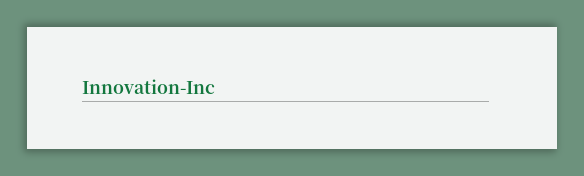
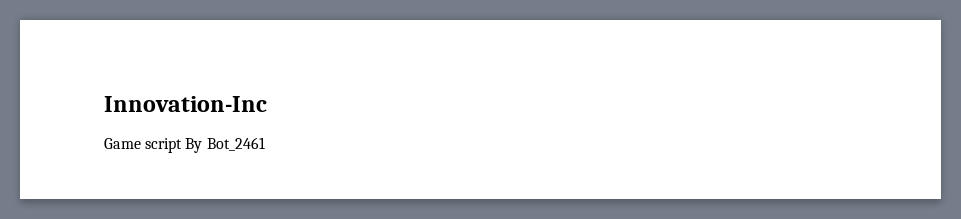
+ Game script By Bot_2461

